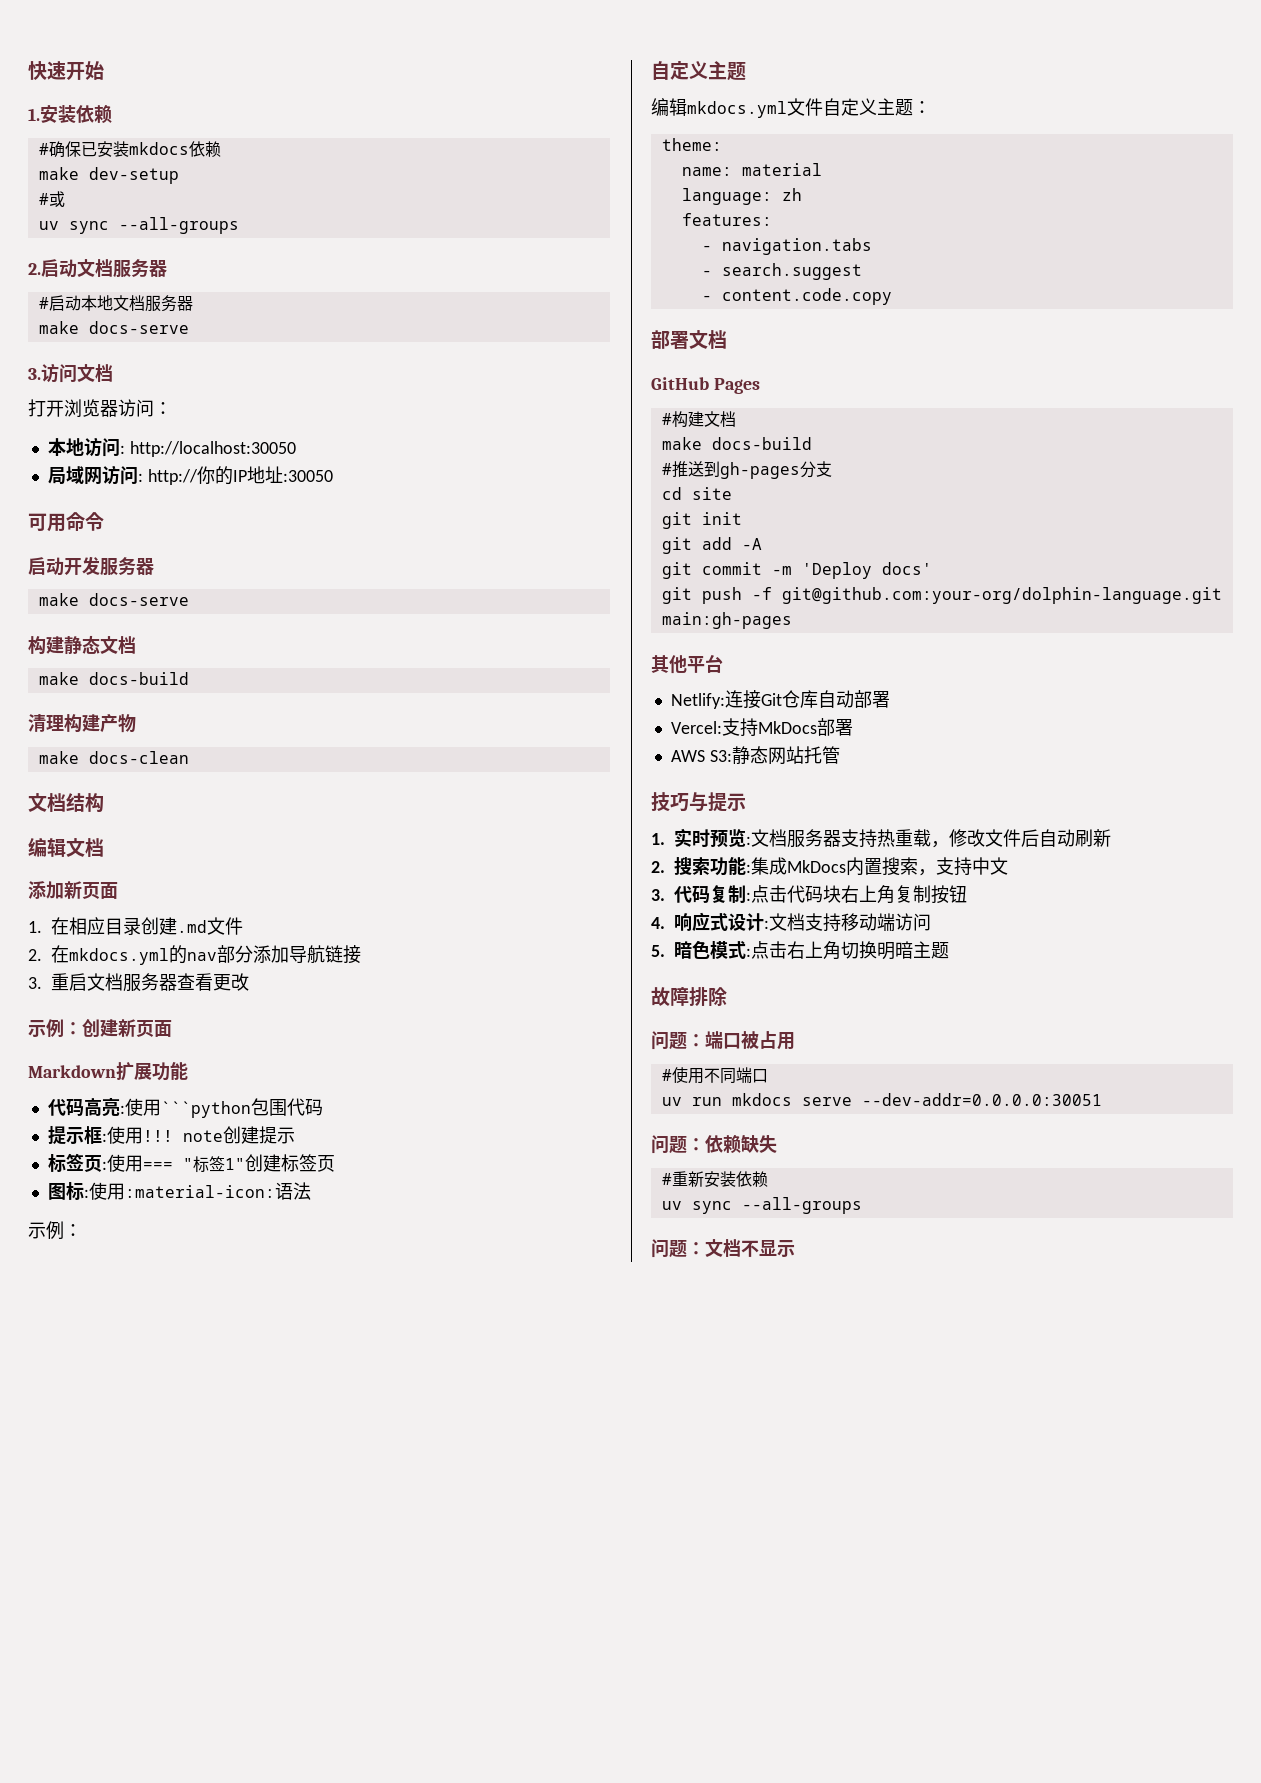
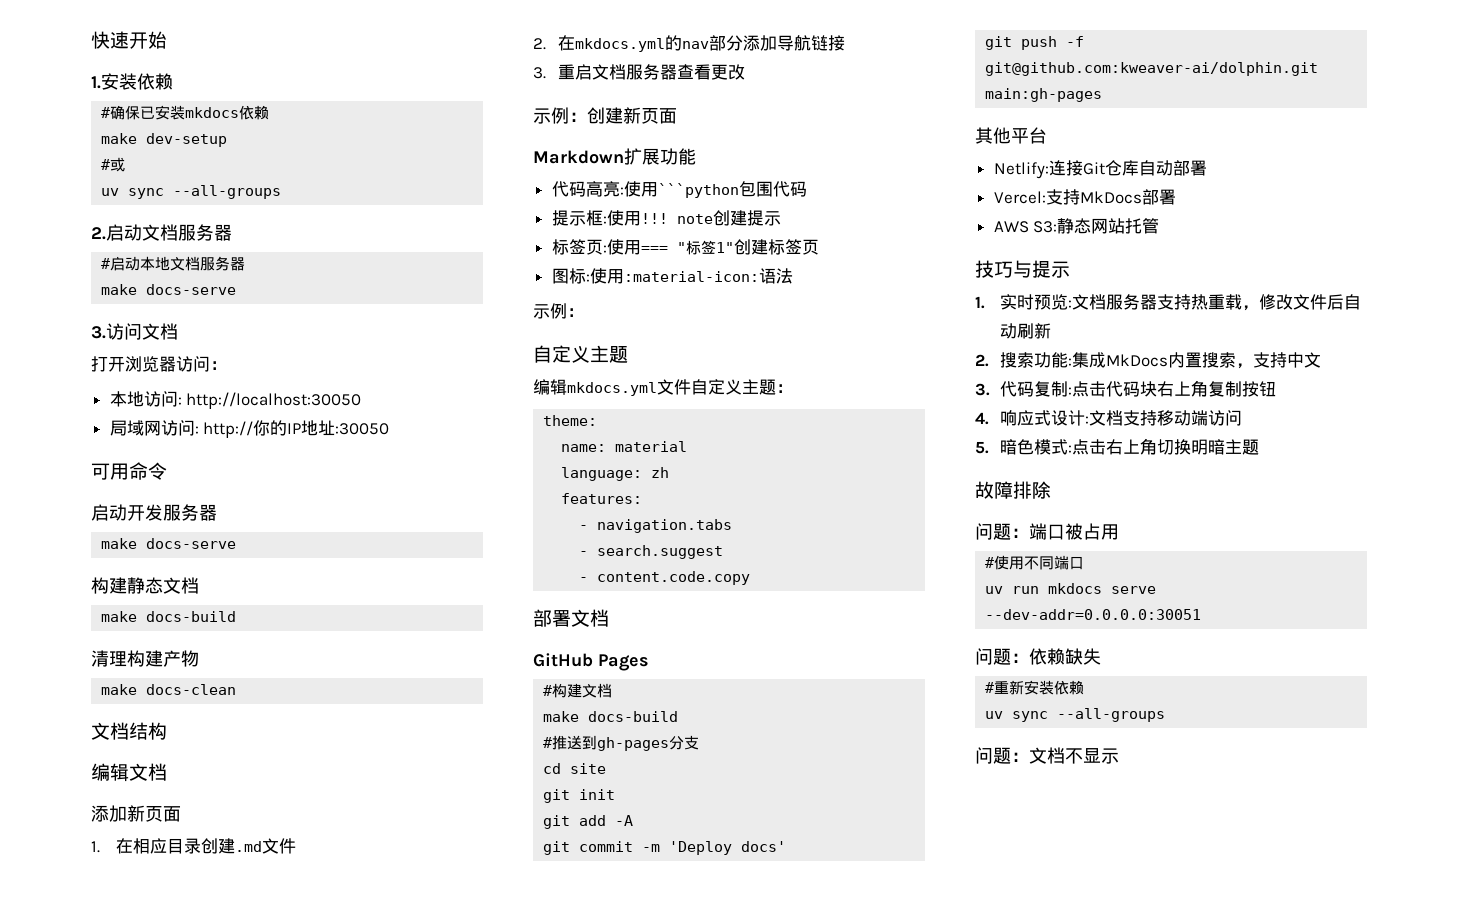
- git push -f git@github.com:your-org/dolphin-language.git main:gh-pages
+ git push -f git@github.com:kweaver-ai/dolphin.git main:gh-pages

